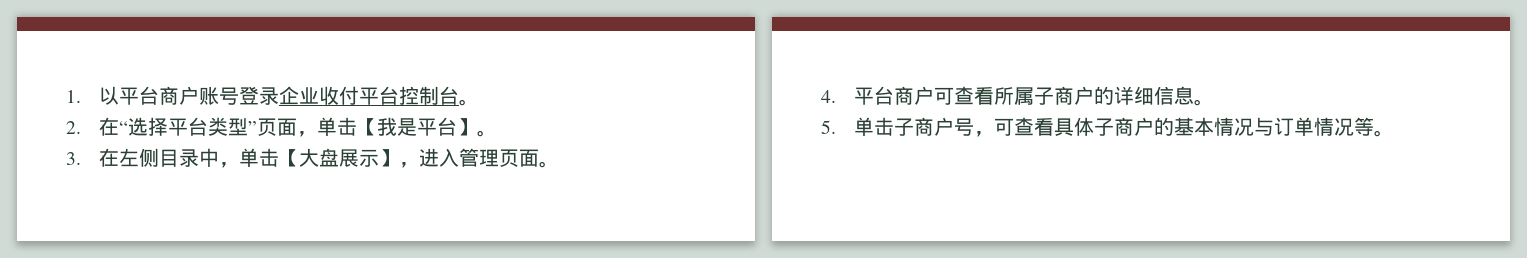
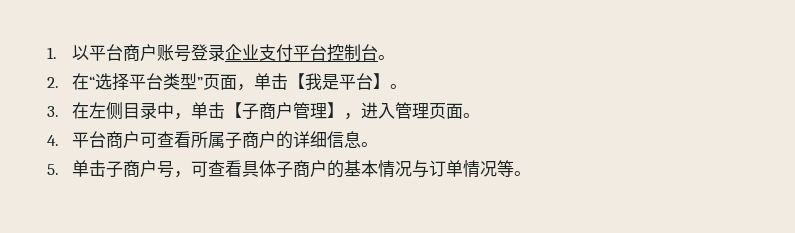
- 1.以平台商户账号登录企业收付平台控制台。
+ 1.以平台商户账号登录企业支付平台控制台。
- 3.在左侧目录中，单击【大盘展示】，进入管理页面。
+ 3.在左侧目录中，单击【子商户管理】，进入管理页面。

